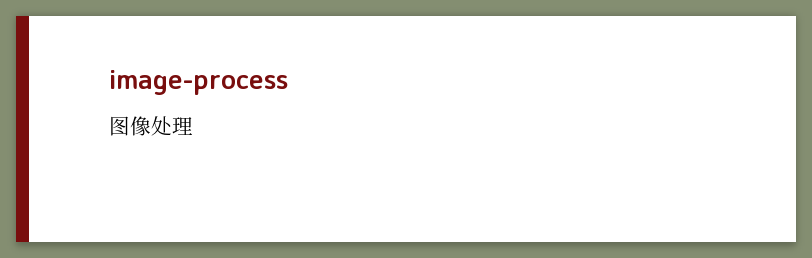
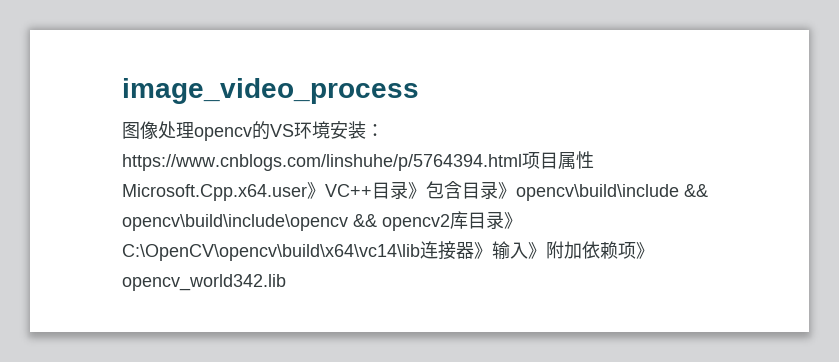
- image-process
+ image_video_process
- 图像处理
+ 图像处理opencv的VS环境安装：https://www.cnblogs.com/linshuhe/p/5764394.html项目属性Microsoft.Cpp.x64.user》VC++目录》包含目录》opencv\build\include && opencv\build\include\opencv && opencv2库目录》C:\OpenCV\opencv\build\x64\vc14\lib连接器》输入》附加依赖项》opencv_world342.lib

